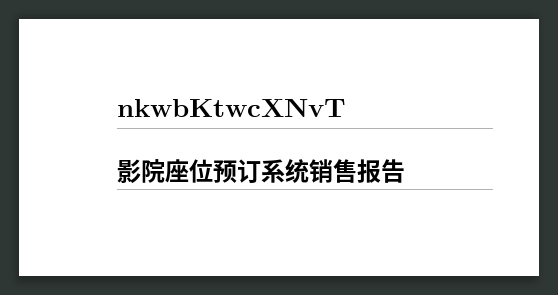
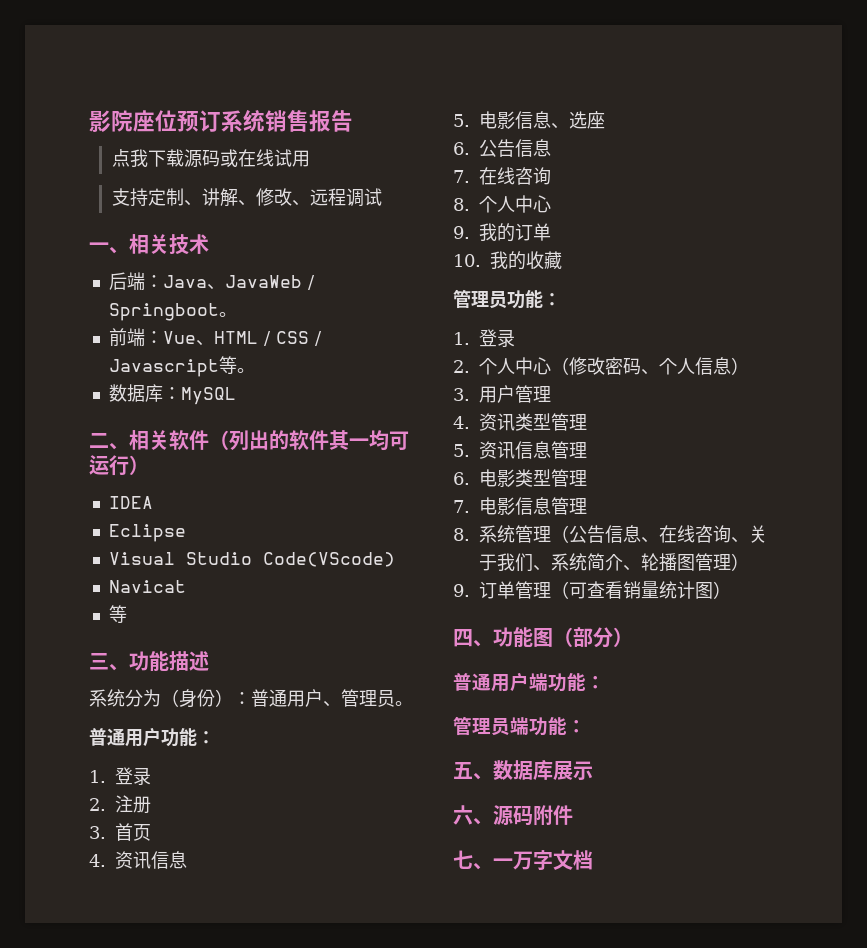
- nkwbKtwcXNvT
+ 点我下载源码或在线试用
+ 支持定制、讲解、修改、远程调试
+ 一、相关技术
+ 后端：Java、JavaWeb / Springboot。
+ 前端：Vue、HTML / CSS / Javascript等。
+ 数据库：MySQL
+ 二、相关软件（列出的软件其一均可运行）
+ IDEA
+ Eclipse
+ Visual Studio Code(VScode)
+ Navicat
+ 等
+ 三、功能描述
+ 系统分为（身份）：普通用户、管理员。
+ 普通用户功能：
+ 1.登录
+ 2.注册
+ 3.首页
+ 4.资讯信息
+ 5.电影信息、选座
+ 6.公告信息
+ 7.在线咨询
+ 8.个人中心
+ 9.我的订单
+ 10.我的收藏
+ 管理员功能：
+ 1.登录
+ 2.个人中心（修改密码、个人信息）
+ 3.用户管理
+ 4.资讯类型管理
+ 5.资讯信息管理
+ 6.电影类型管理
+ 7.电影信息管理
+ 8.系统管理（公告信息、在线咨询、关于我们、系统简介、轮播图管理）
+ 9.订单管理（可查看销量统计图）
+ 四、功能图（部分）
+ 普通用户端功能：
+ 管理员端功能：
+ 五、数据库展示
+ 六、源码附件
+ 七、一万字文档

